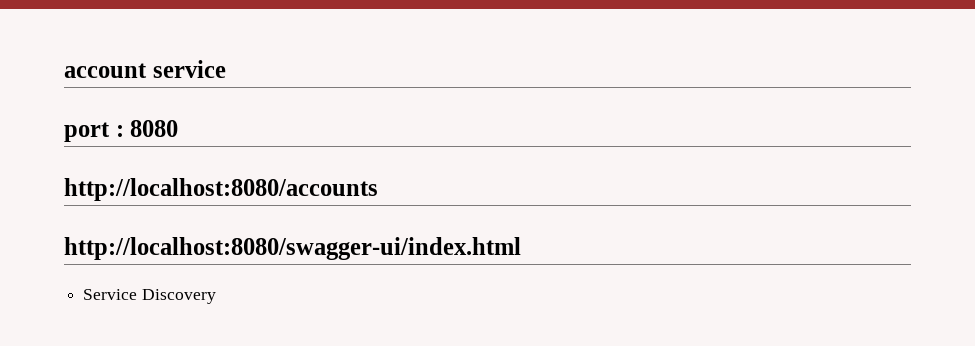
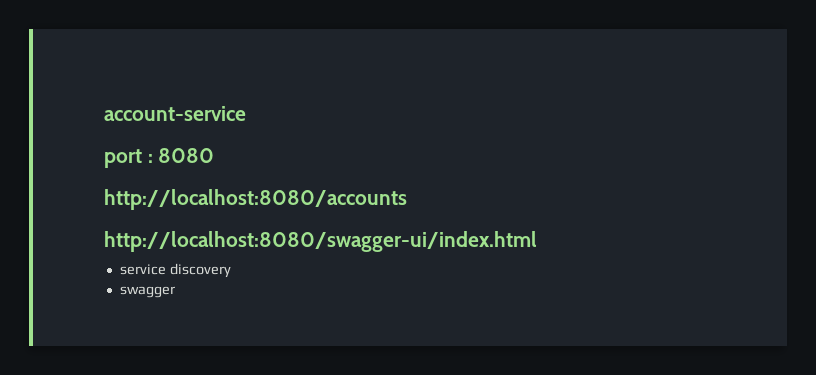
- account service
+ account-service
- Service Discovery
+ service discovery
+ swagger

